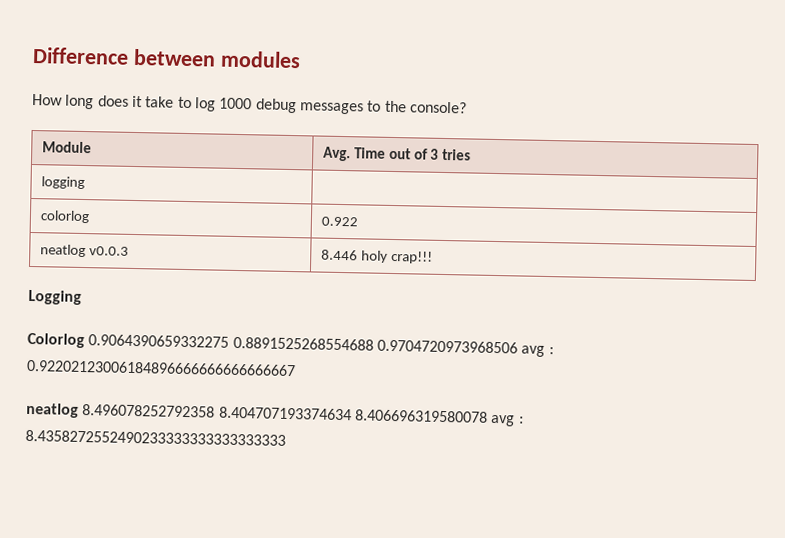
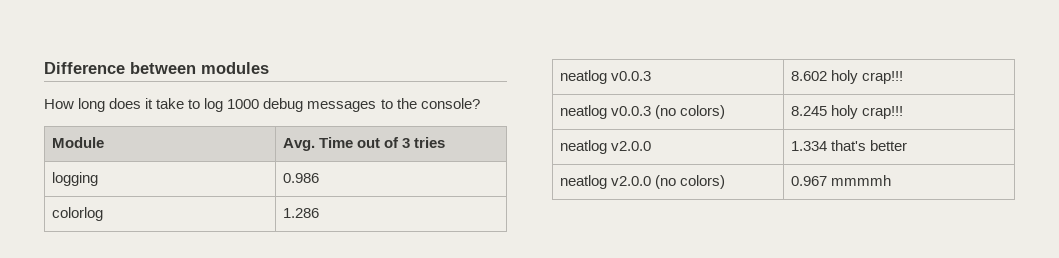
- logging |
+ logging | 0.986
- colorlog | 0.922
+ colorlog | 1.286
- neatlog v0.0.3 | 8.446 holy crap!!!
- Logging
- Colorlog 0.9064390659332275 0.8891525268554688 0.9704720973968506 avg : 0.92202123006184896666666666666667
- neatlog 8.496078252792358 8.404707193374634 8.406696319580078 avg : 8.4358272552490233333333333333333
+ neatlog v0.0.3 | 8.602 holy crap!!!
+ neatlog v0.0.3 (no colors) | 8.245 holy crap!!!
+ neatlog v2.0.0 | 1.334 that's better
+ neatlog v2.0.0 (no colors) | 0.967 mmmmh

